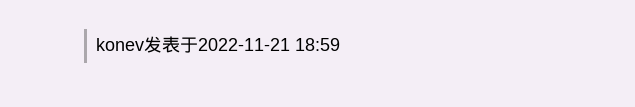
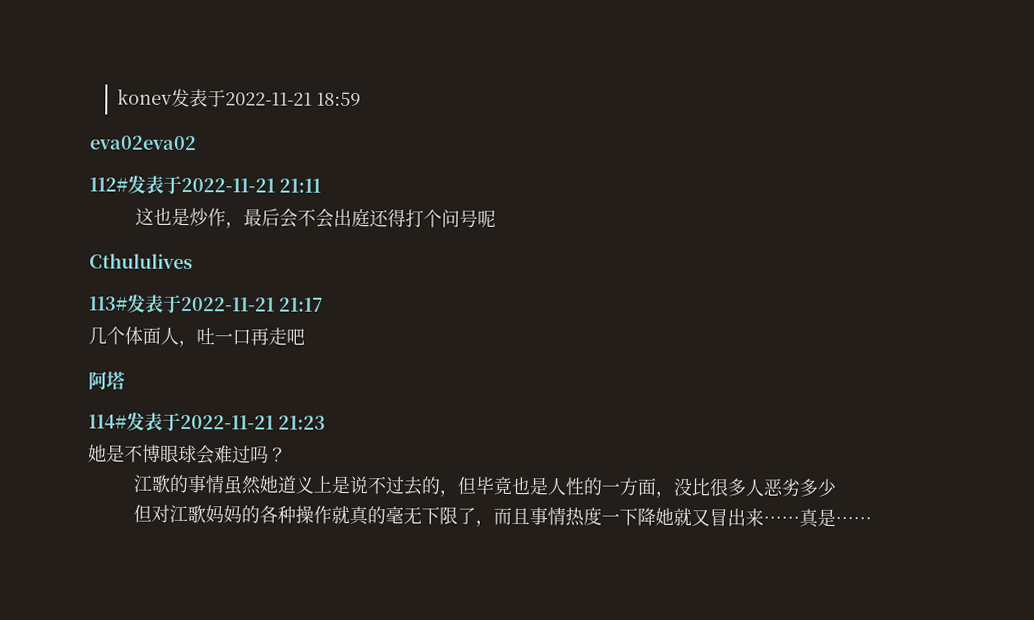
+ eva02eva02
+ 112#发表于2022-11-21 21:11
+ 这也是炒作，最后会不会出庭还得打个问号呢
+ Cthululives
+ 113#发表于2022-11-21 21:17
+ 几个体面人，吐一口再走吧
+ 阿塔
+ 114#发表于2022-11-21 21:23
+ 她是不博眼球会难过吗？
+ 江歌的事情虽然她道义上是说不过去的，但毕竟也是人性的一方面，没比很多人恶劣多少
+ 但对江歌妈妈的各种操作就真的毫无下限了，而且事情热度一下降她就又冒出来……真是……

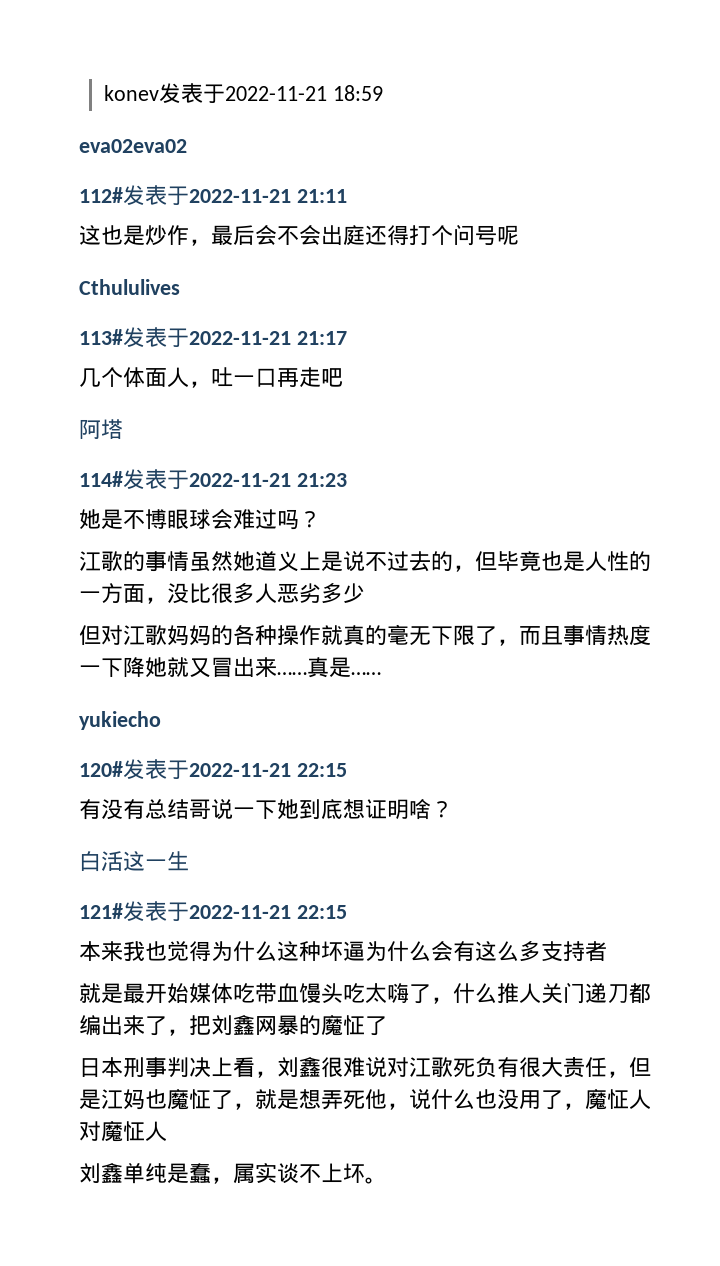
+ yukiecho
+ 120#发表于2022-11-21 22:15
+ 有没有总结哥说一下她到底想证明啥？
+ 白活这一生
+ 121#发表于2022-11-21 22:15
+ 本来我也觉得为什么这种坏逼为什么会有这么多支持者
+ 就是最开始媒体吃带血馒头吃太嗨了，什么推人关门递刀都编出来了，把刘鑫网暴的魔怔了
+ 日本刑事判决上看，刘鑫很难说对江歌死负有很大责任，但是江妈也魔怔了，就是想弄死他，说什么也没用了，魔怔人对魔怔人
+ 刘鑫单纯是蠢，属实谈不上坏。

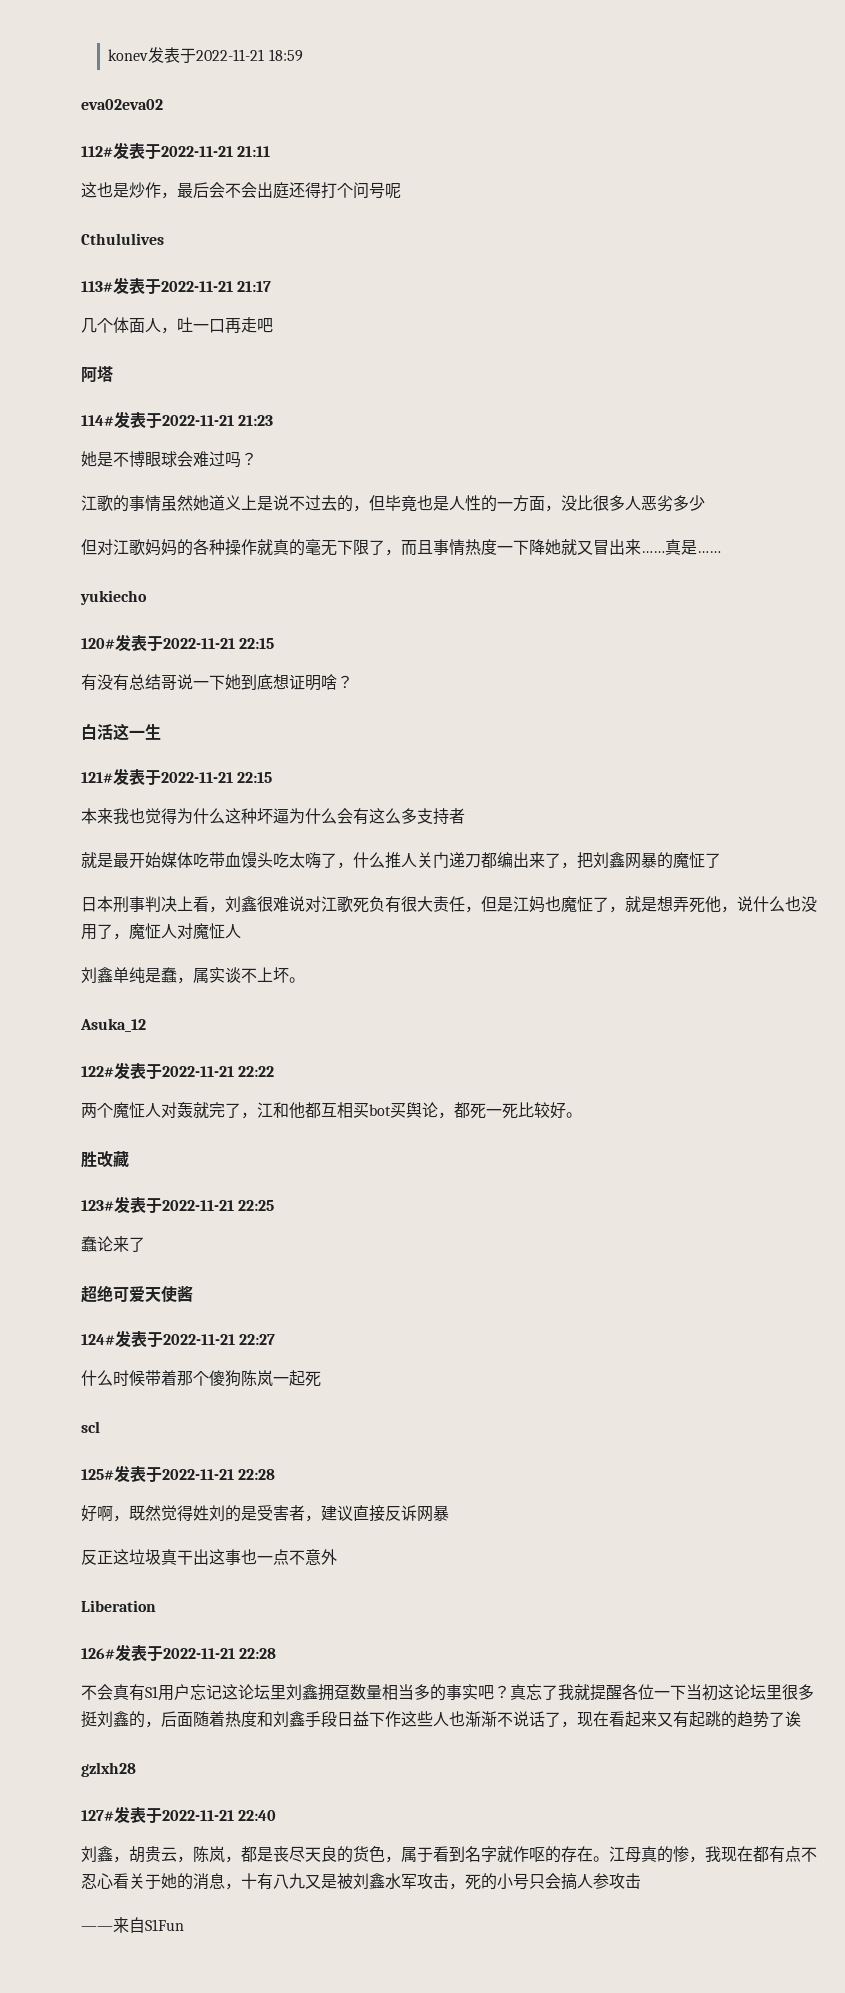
+ Asuka_12
+ 122#发表于2022-11-21 22:22
+ 两个魔怔人对轰就完了，江和他都互相买bot买舆论，都死一死比较好。
+ 胜改藏
+ 123#发表于2022-11-21 22:25
+ 蠢论来了
+ 超绝可爱天使酱
+ 124#发表于2022-11-21 22:27
+ 什么时候带着那个傻狗陈岚一起死
+ scl
+ 125#发表于2022-11-21 22:28
+ 好啊，既然觉得姓刘的是受害者，建议直接反诉网暴
+ 反正这垃圾真干出这事也一点不意外
+ Liberation
+ 126#发表于2022-11-21 22:28
+ 不会真有S1用户忘记这论坛里刘鑫拥趸数量相当多的事实吧？真忘了我就提醒各位一下当初这论坛里很多挺刘鑫的，后面随着热度和刘鑫手段日益下作这些人也渐渐不说话了，现在看起来又有起跳的趋势了诶
+ gzlxh28
+ 127#发表于2022-11-21 22:40
+ 刘鑫，胡贵云，陈岚，都是丧尽天良的货色，属于看到名字就作呕的存在。江母真的惨，我现在都有点不忍心看关于她的消息，十有八九又是被刘鑫水军攻击，死的小号只会搞人参攻击
+ ——来自S1Fun

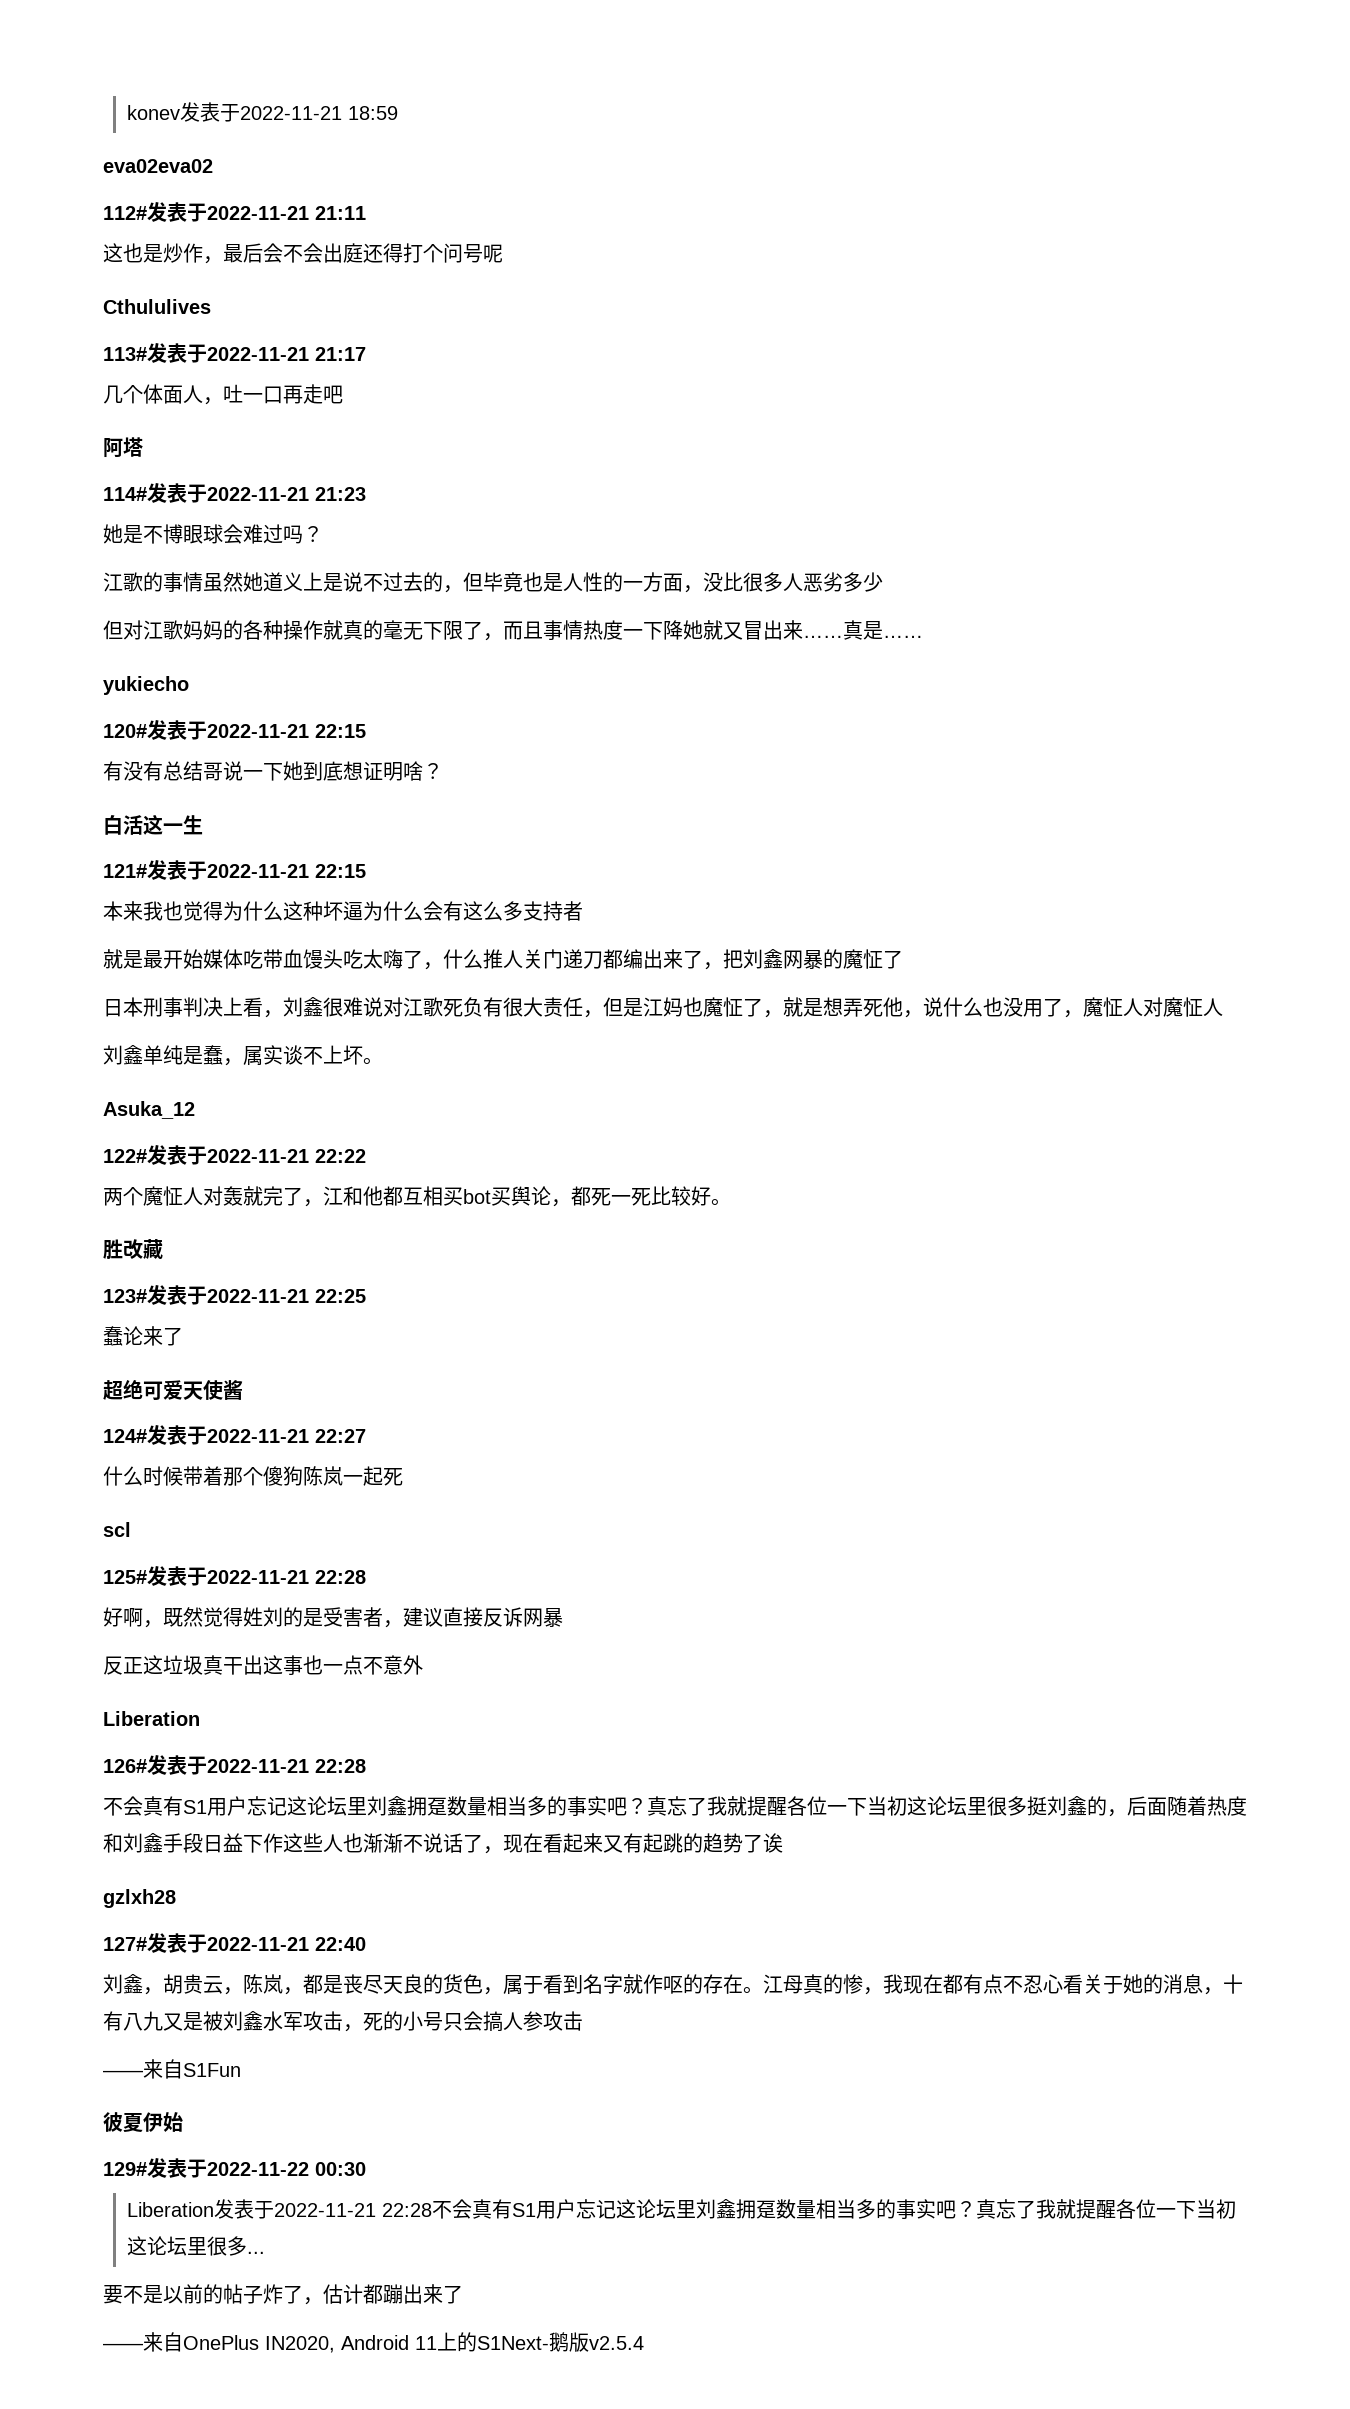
+ 彼夏伊始
+ 129#发表于2022-11-22 00:30
+ Liberation发表于2022-11-21 22:28不会真有S1用户忘记这论坛里刘鑫拥趸数量相当多的事实吧？真忘了我就提醒各位一下当初这论坛里很多...
+ 要不是以前的帖子炸了，估计都蹦出来了
+ ——来自OnePlus IN2020, Android 11上的S1Next-鹅版v2.5.4

